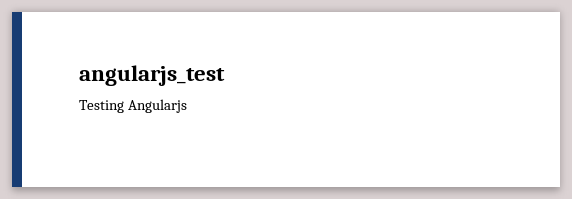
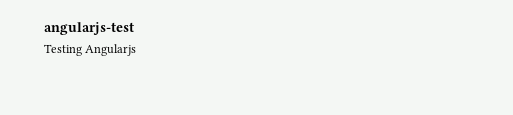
- angularjs_test
+ angularjs-test

